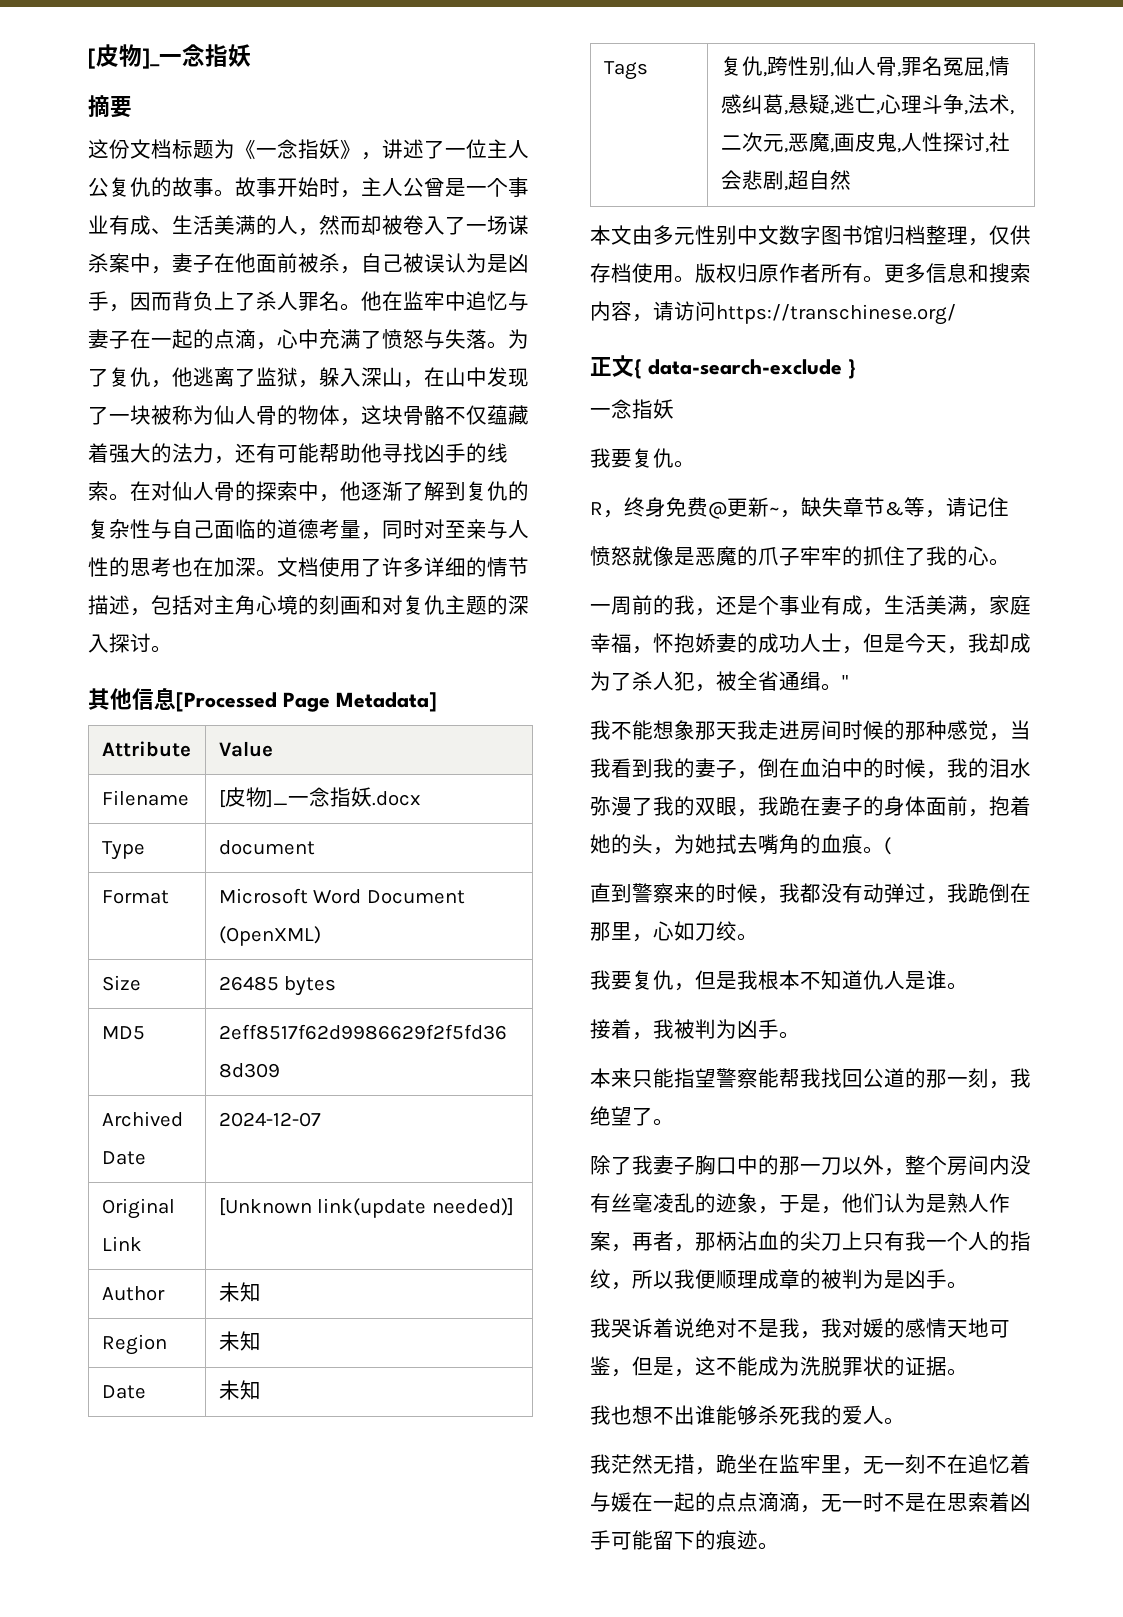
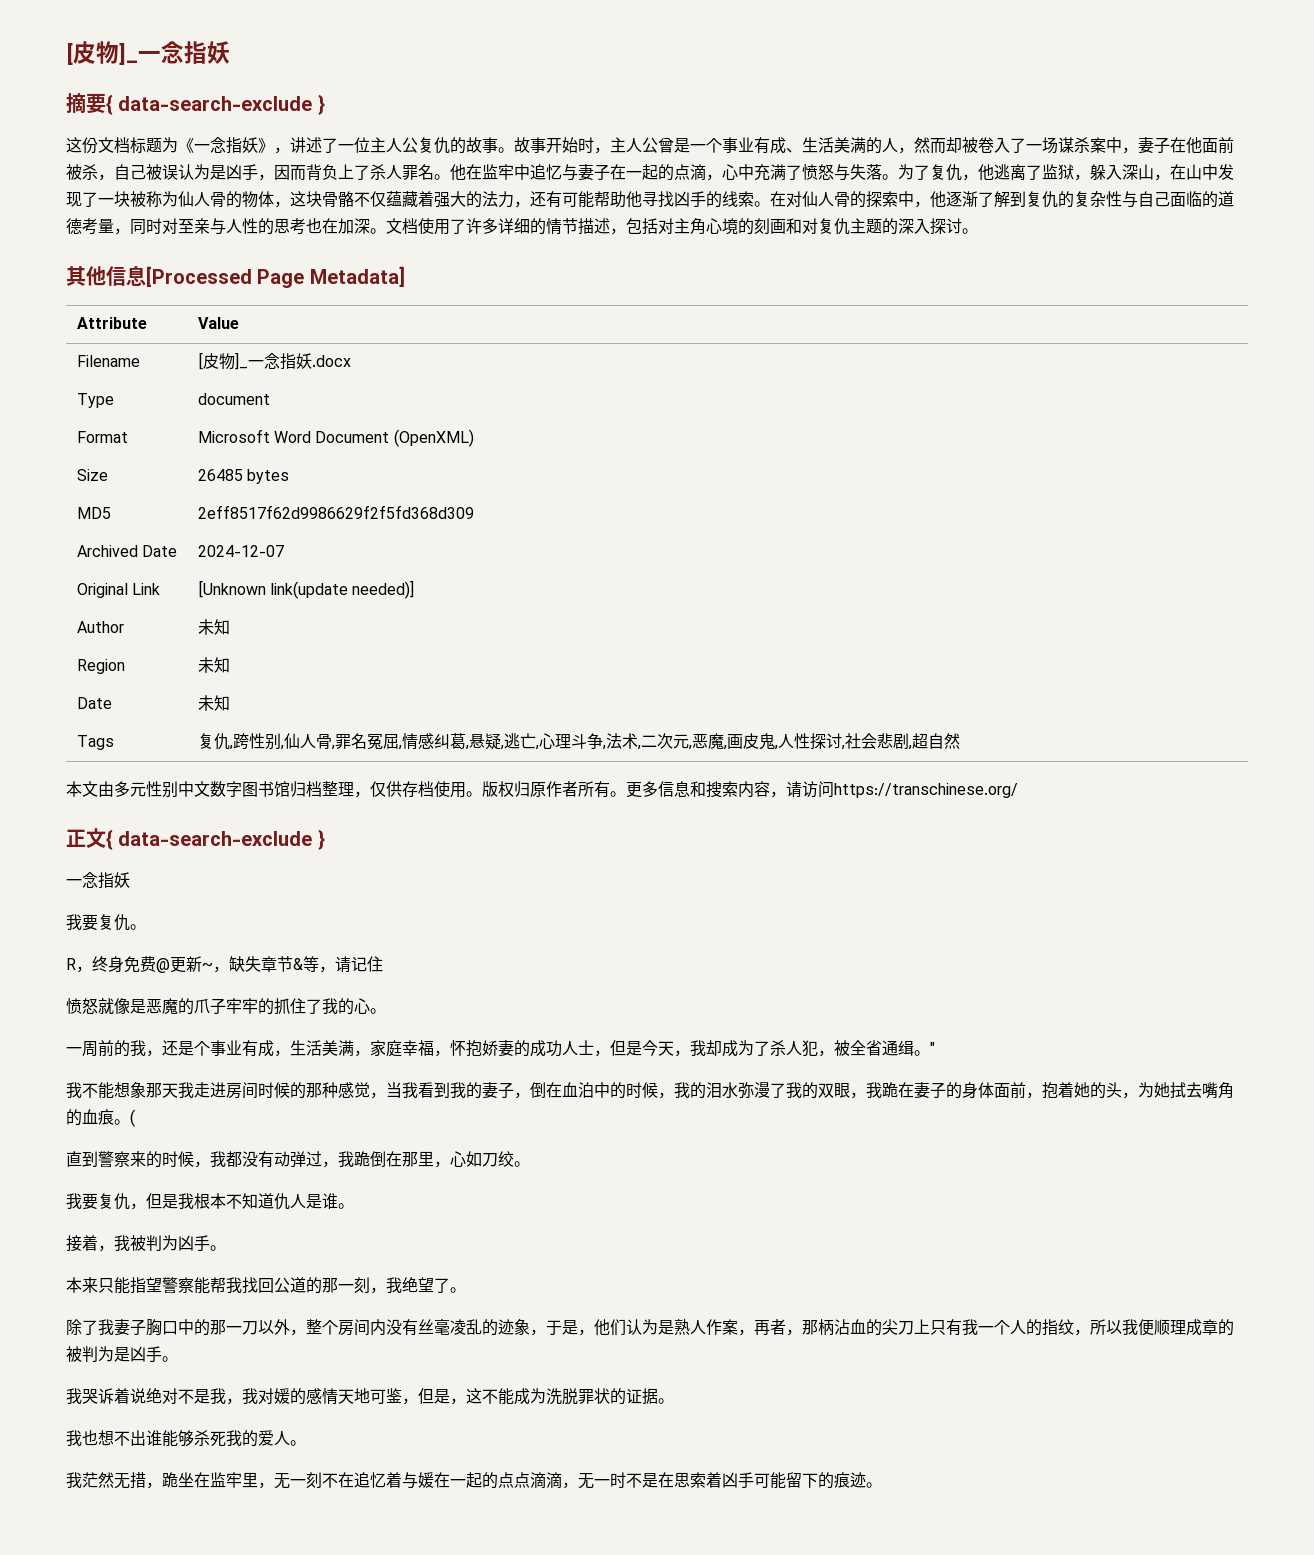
- 摘要
+ 摘要{ data-search-exclude }

